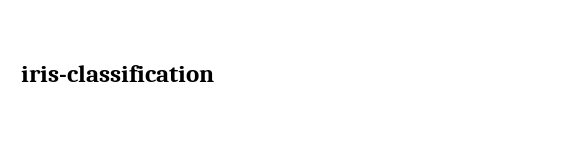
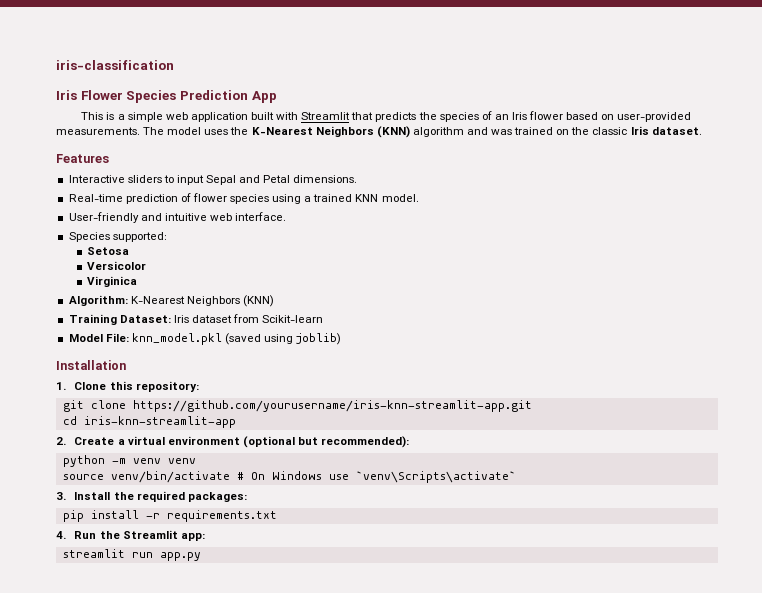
+ Iris Flower Species Prediction App
+ This is a simple web application built with Streamlit that predicts the species of an Iris flower based on user-provided measurements. The model uses the K-Nearest Neighbors (KNN) algorithm and was trained on the classic Iris dataset.
+ Features
+ Interactive sliders to input Sepal and Petal dimensions.
+ Real-time prediction of flower species using a trained KNN model.
+ User-friendly and intuitive web interface.
+ Species supported:
+ Setosa
+ Versicolor
+ Virginica
+ Algorithm: K-Nearest Neighbors (KNN)
+ Training Dataset: Iris dataset from Scikit-learn
+ Model File: knn_model.pkl (saved using joblib)
+ Installation
+ 1. Clone this repository:
+ git clone https://github.com/yourusername/iris-knn-streamlit-app.git
+ cd iris-knn-streamlit-app
+ 2. Create a virtual environment (optional but recommended):
+ python -m venv venv
+ source venv/bin/activate # On Windows use `venv\Scripts\activate`
+ 3. Install the required packages:
+ pip install -r requirements.txt
+ 4. Run the Streamlit app:
+ streamlit run app.py

